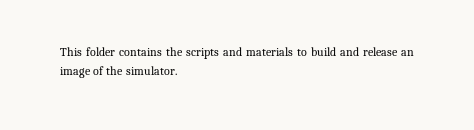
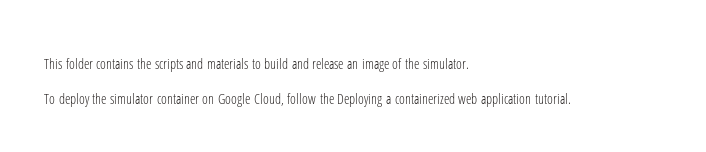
+ To deploy the simulator container on Google Cloud, follow the Deploying a containerized web application tutorial.

